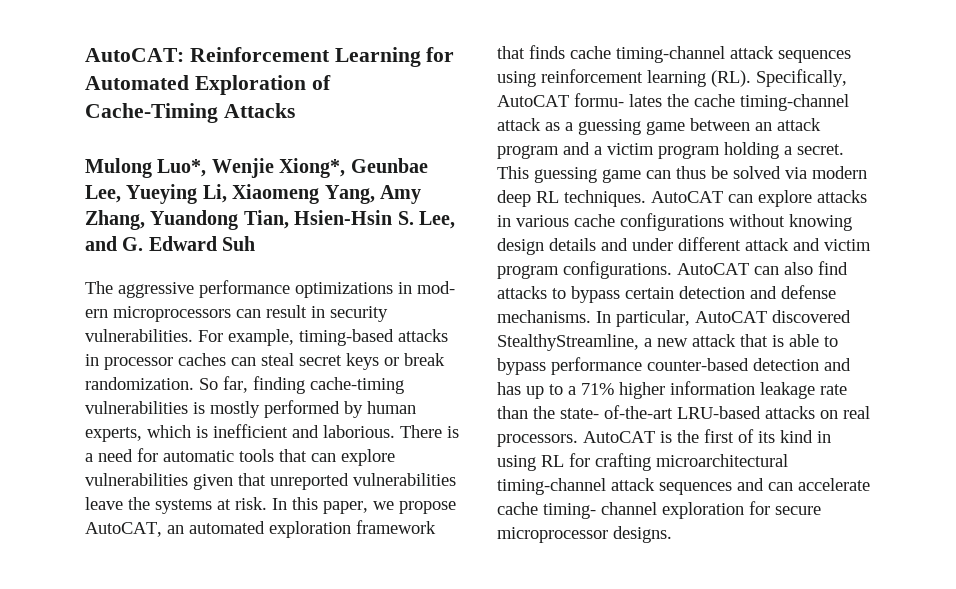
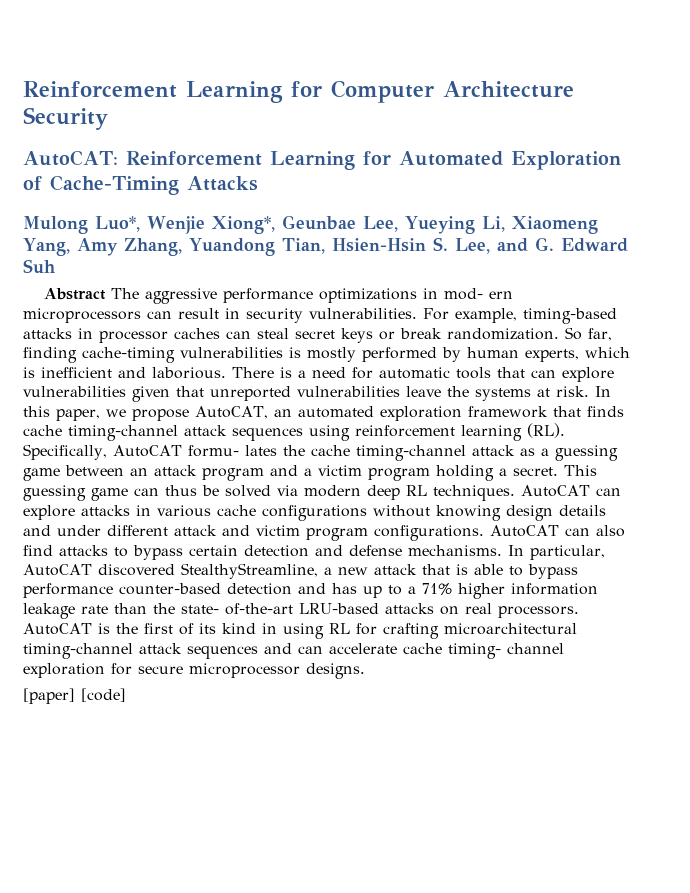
+ Reinforcement Learning for Computer Architecture Security
- The aggressive performance optimizations in mod- ern microprocessors can result in security vulnerabilities.
+ Abstract The aggressive performance optimizations in mod- ern microprocessors can result in security vulnerabilities.
+ [paper] [code]

